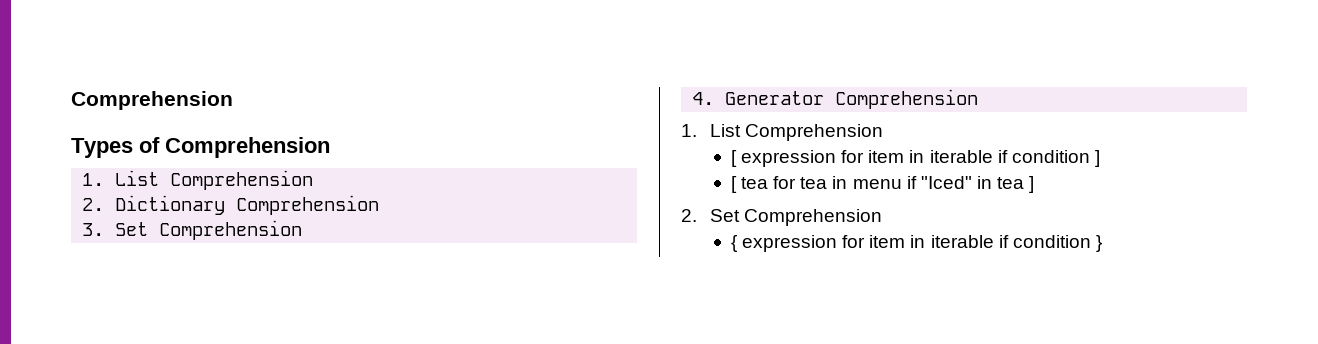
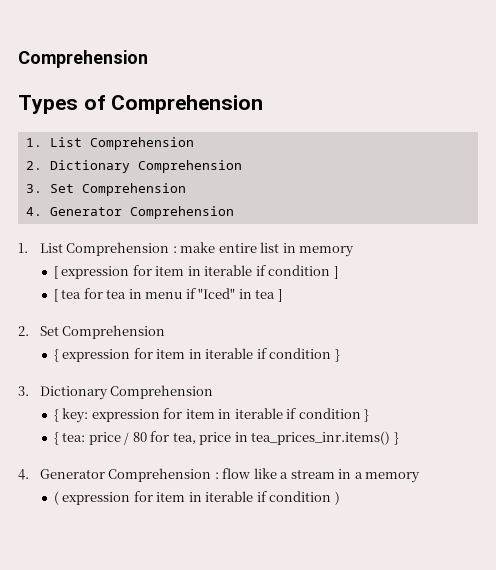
  3. Set Comprehension
  4. Generator Comprehension
- 1. List Comprehension
+ 1. List Comprehension : make entire list in memory
+ 3. Dictionary Comprehension
+ { key: expression for item in iterable if condition }
+ { tea: price / 80 for tea, price in tea_prices_inr.items() }
+ 4. Generator Comprehension : flow like a stream in a memory
+ ( expression for item in iterable if condition )

